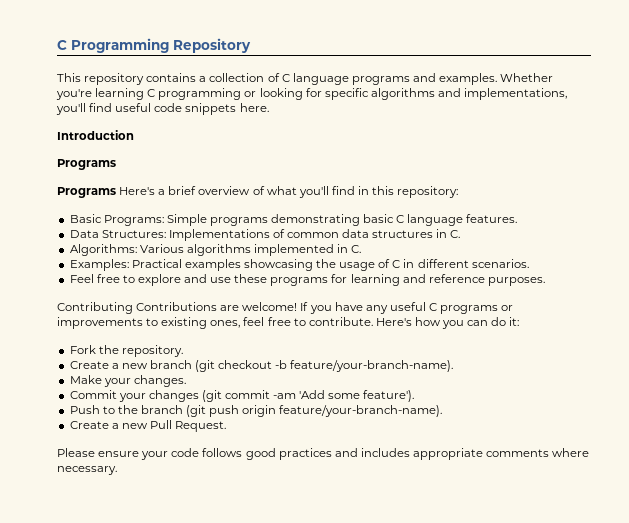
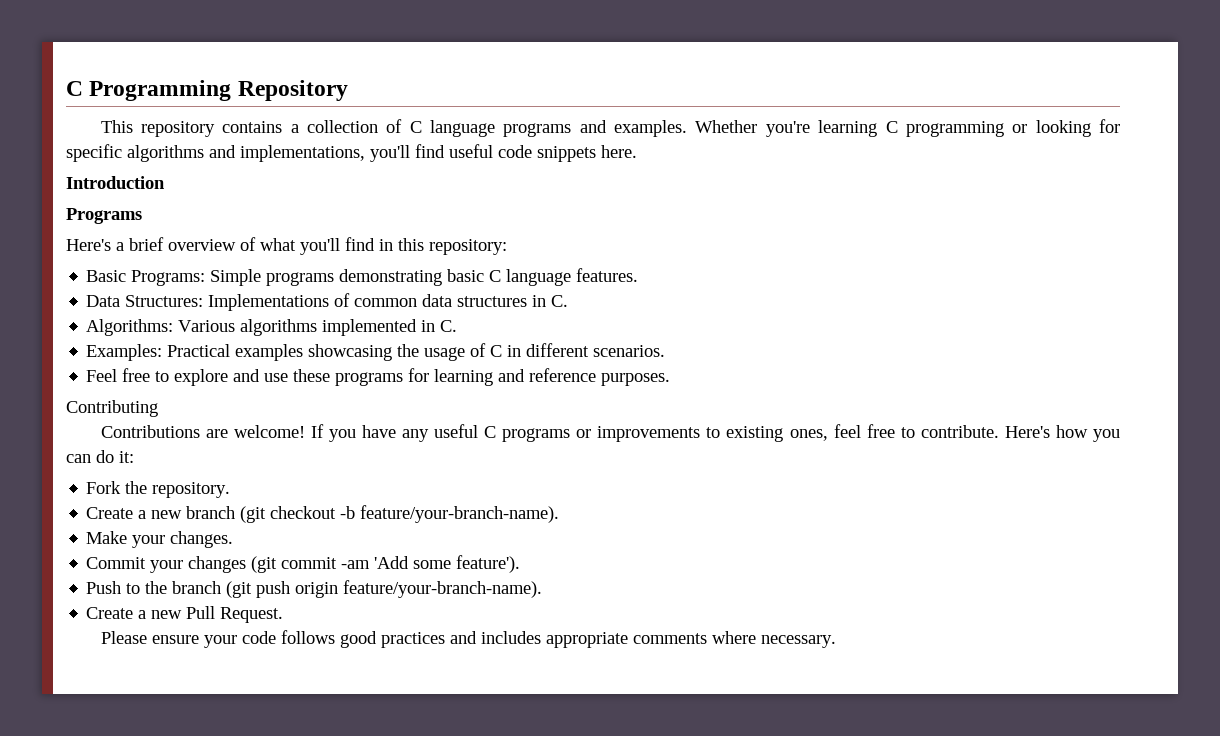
- Programs Here's a brief overview of what you'll find in this repository:
+ Here's a brief overview of what you'll find in this repository:
- Contributing Contributions are welcome!
+ Contributing
+ Contributions are welcome!

